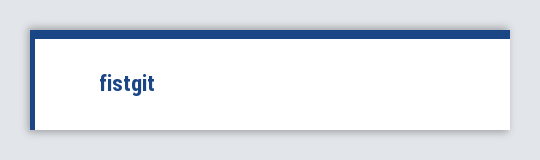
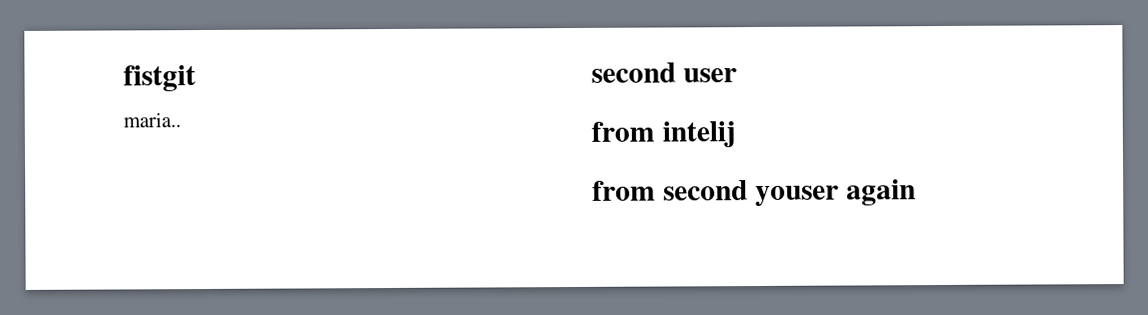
+ maria..
+ second user
+ from intelij
+ from second youser again

